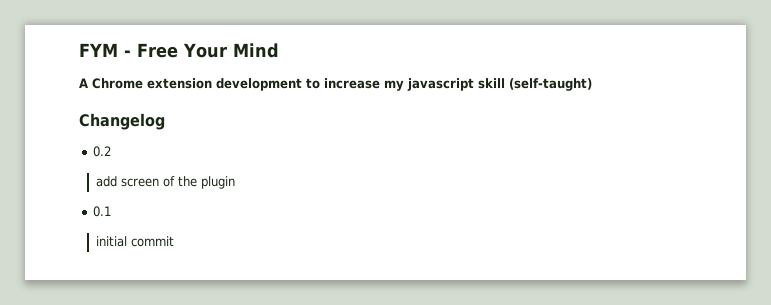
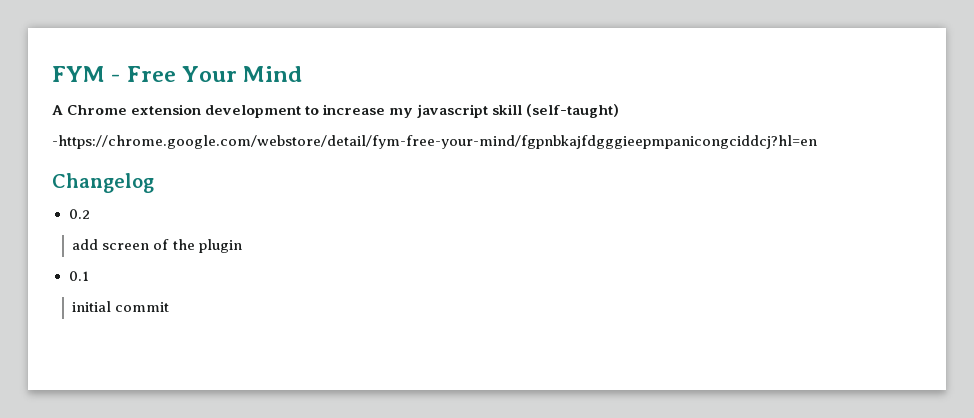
+ -https://chrome.google.com/webstore/detail/fym-free-your-mind/fgpnbkajfdgggieepmpanicongciddcj?hl=en

